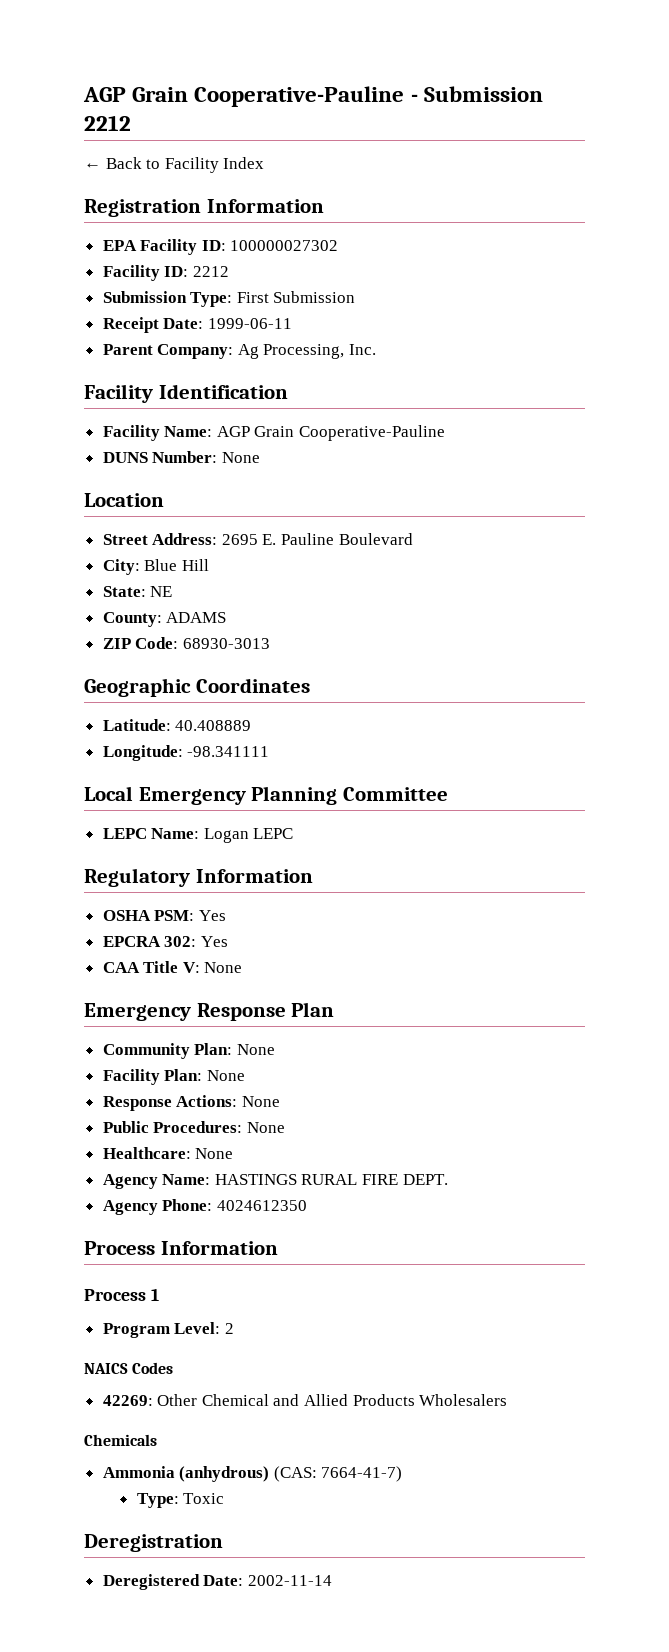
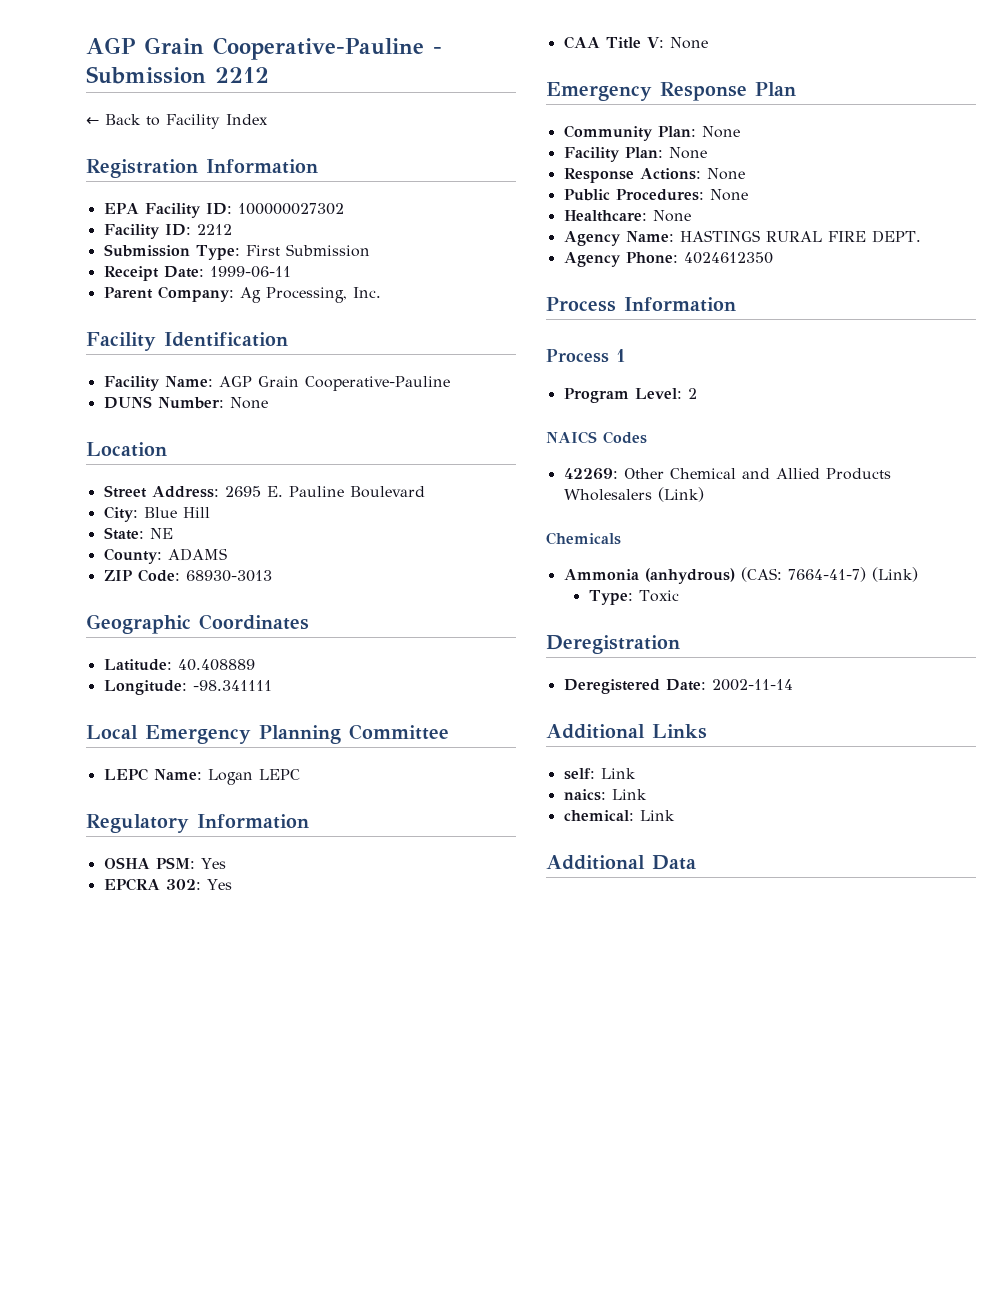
- 42269: Other Chemical and Allied Products Wholesalers
+ 42269: Other Chemical and Allied Products Wholesalers (Link)
- Ammonia (anhydrous) (CAS: 7664-41-7)
+ Ammonia (anhydrous) (CAS: 7664-41-7) (Link)
+ Additional Links
+ self: Link
+ naics: Link
+ chemical: Link
+ Additional Data

